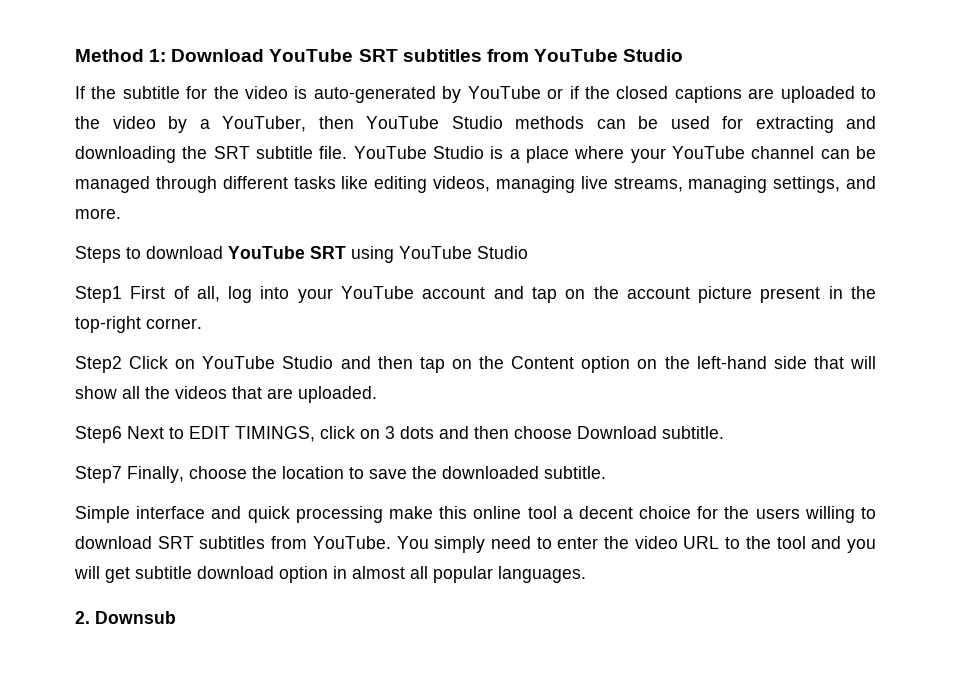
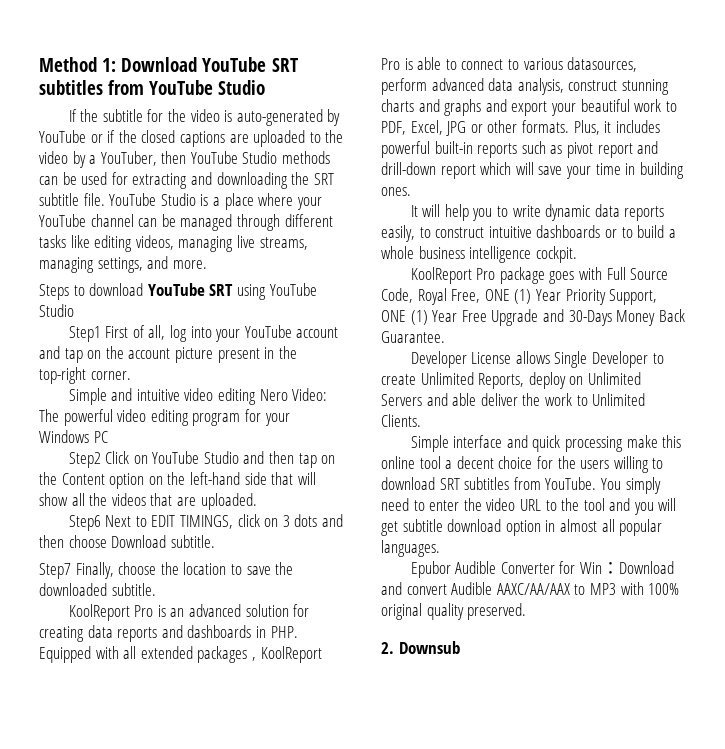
+ Simple and intuitive video editing Nero Video: The powerful video editing program for your Windows PC
+ KoolReport Pro is an advanced solution for creating data reports and dashboards in PHP. Equipped with all extended packages , KoolReport Pro is able to connect to various datasources, perform advanced data analysis, construct stunning charts and graphs and export your beautiful work to PDF, Excel, JPG or other formats. Plus, it includes powerful built-in reports such as pivot report and drill-down report which will save your time in building ones.
+ It will help you to write dynamic data reports easily, to construct intuitive dashboards or to build a whole business intelligence cockpit.
+ KoolReport Pro package goes with Full Source Code, Royal Free, ONE (1) Year Priority Support, ONE (1) Year Free Upgrade and 30-Days Money Back Guarantee.
+ Developer License allows Single Developer to create Unlimited Reports, deploy on Unlimited Servers and able deliver the work to Unlimited Clients.
+ Epubor Audible Converter for Win：Download and convert Audible AAXC/AA/AAX to MP3 with 100% original quality preserved.

